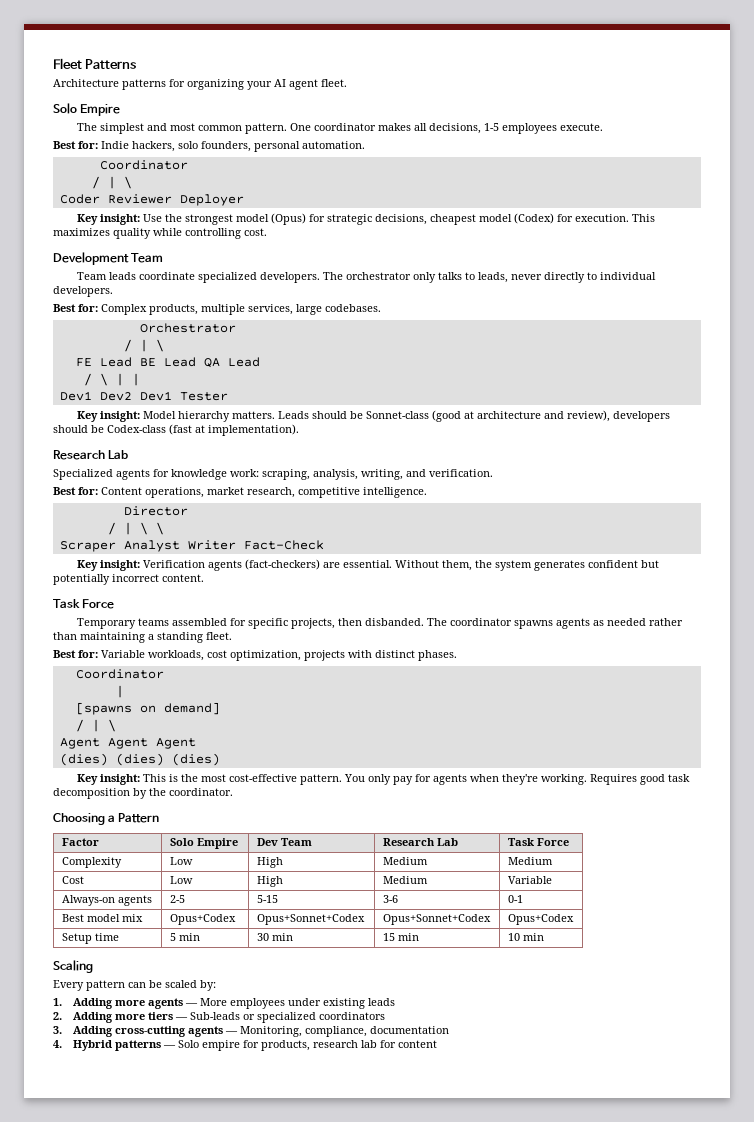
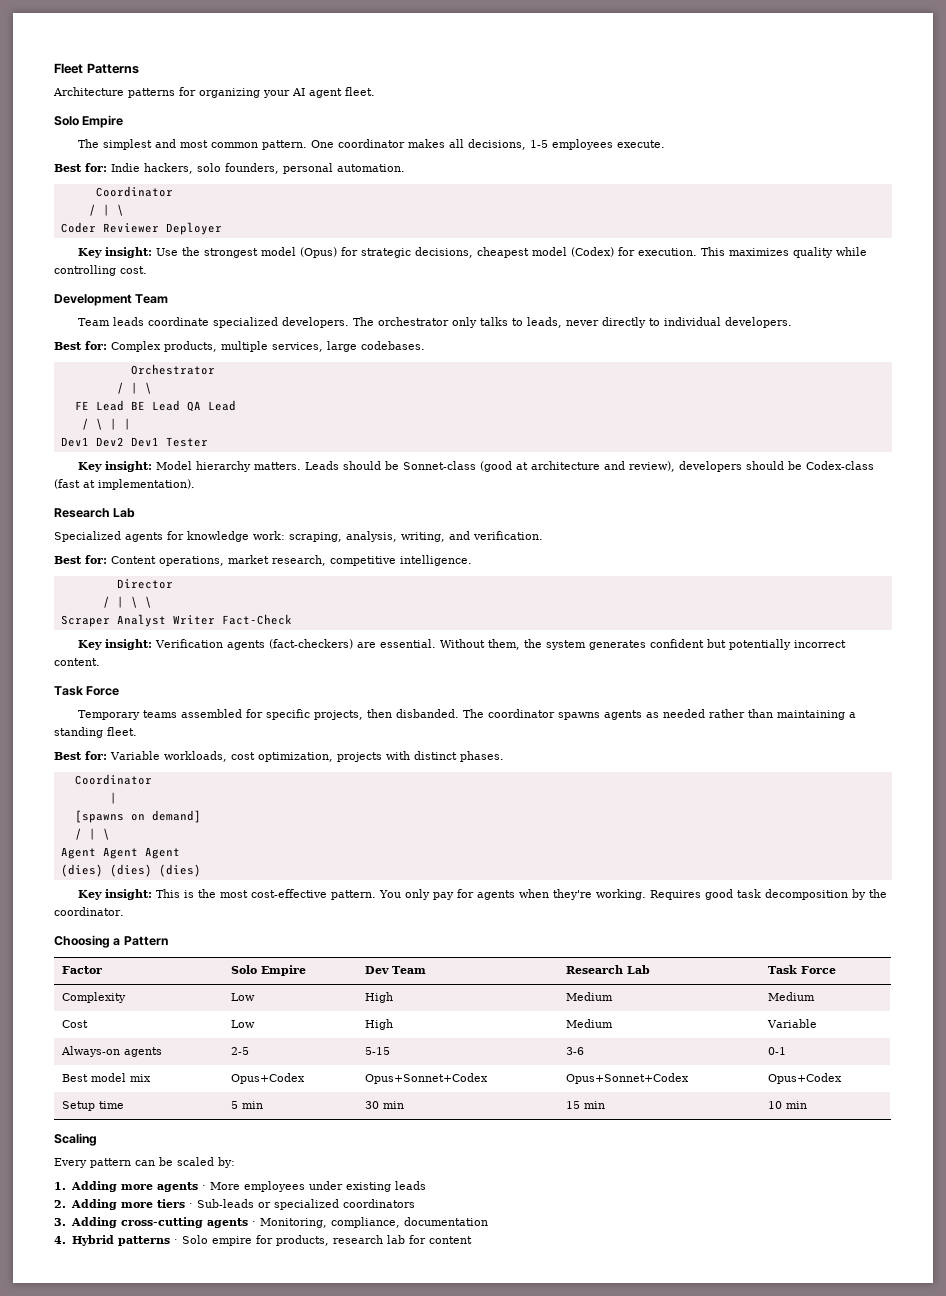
- 1. Adding more agents — More employees under existing leads
+ 1. Adding more agents · More employees under existing leads
- 2. Adding more tiers — Sub-leads or specialized coordinators
+ 2. Adding more tiers · Sub-leads or specialized coordinators
- 3. Adding cross-cutting agents — Monitoring, compliance, documentation
+ 3. Adding cross-cutting agents · Monitoring, compliance, documentation
- 4. Hybrid patterns — Solo empire for products, research lab for content
+ 4. Hybrid patterns · Solo empire for products, research lab for content

